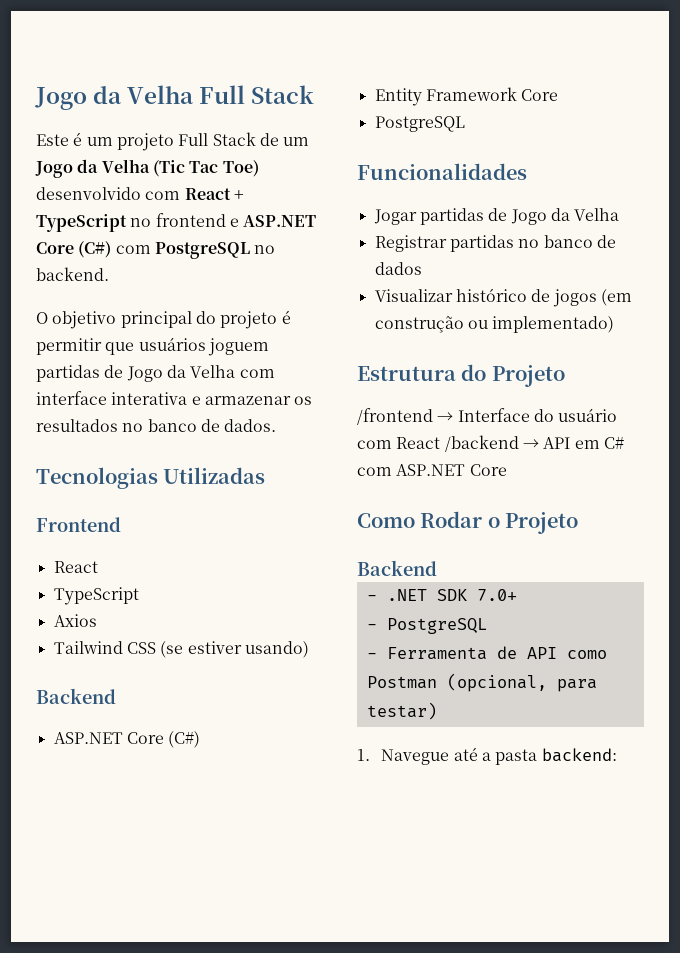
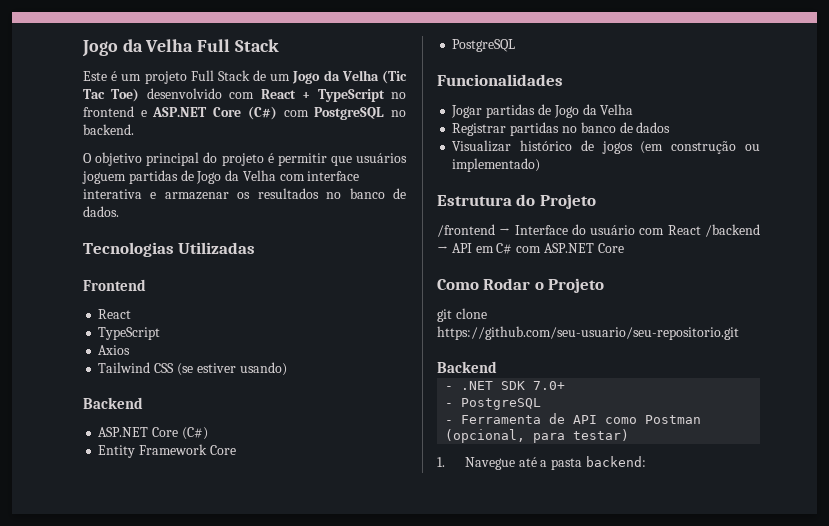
+ git clone https://github.com/seu-usuario/seu-repositorio.git

